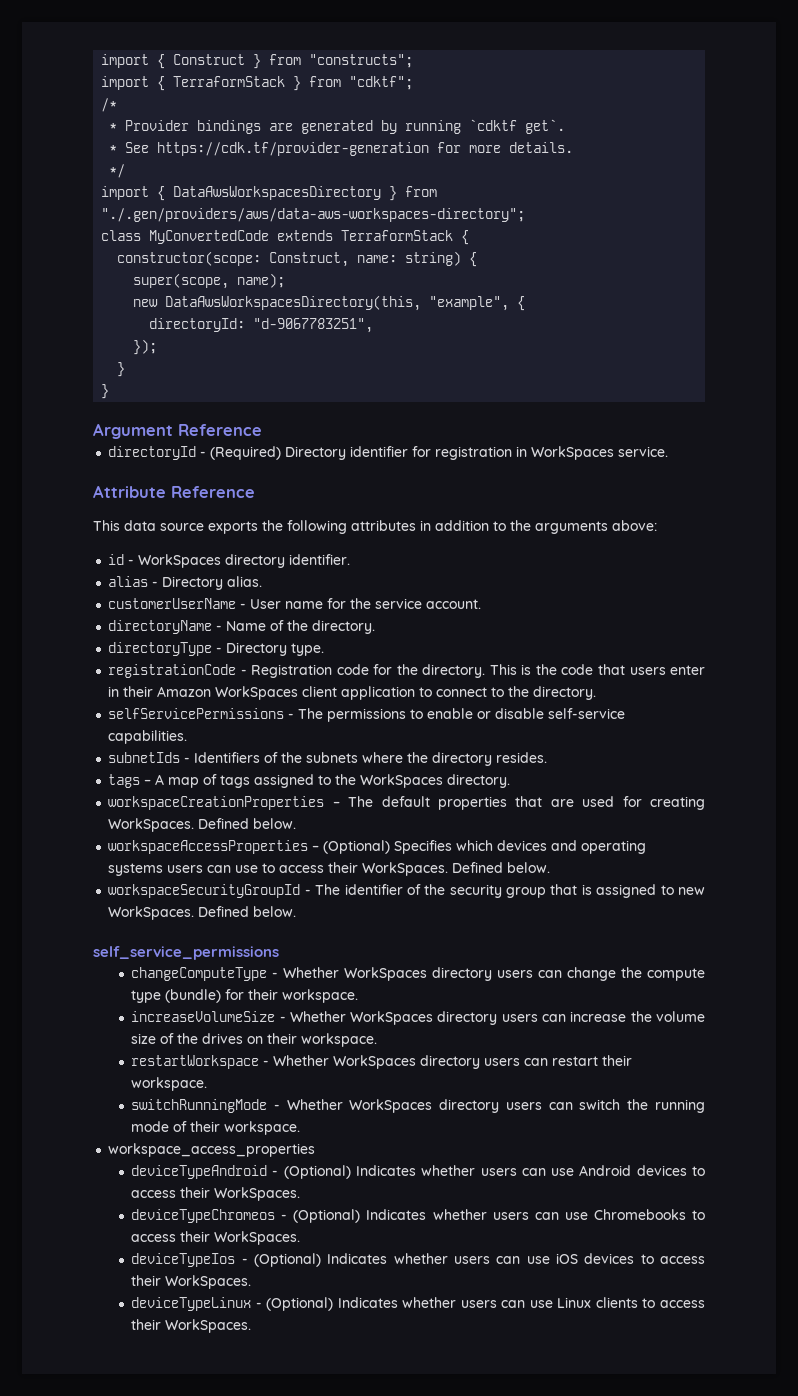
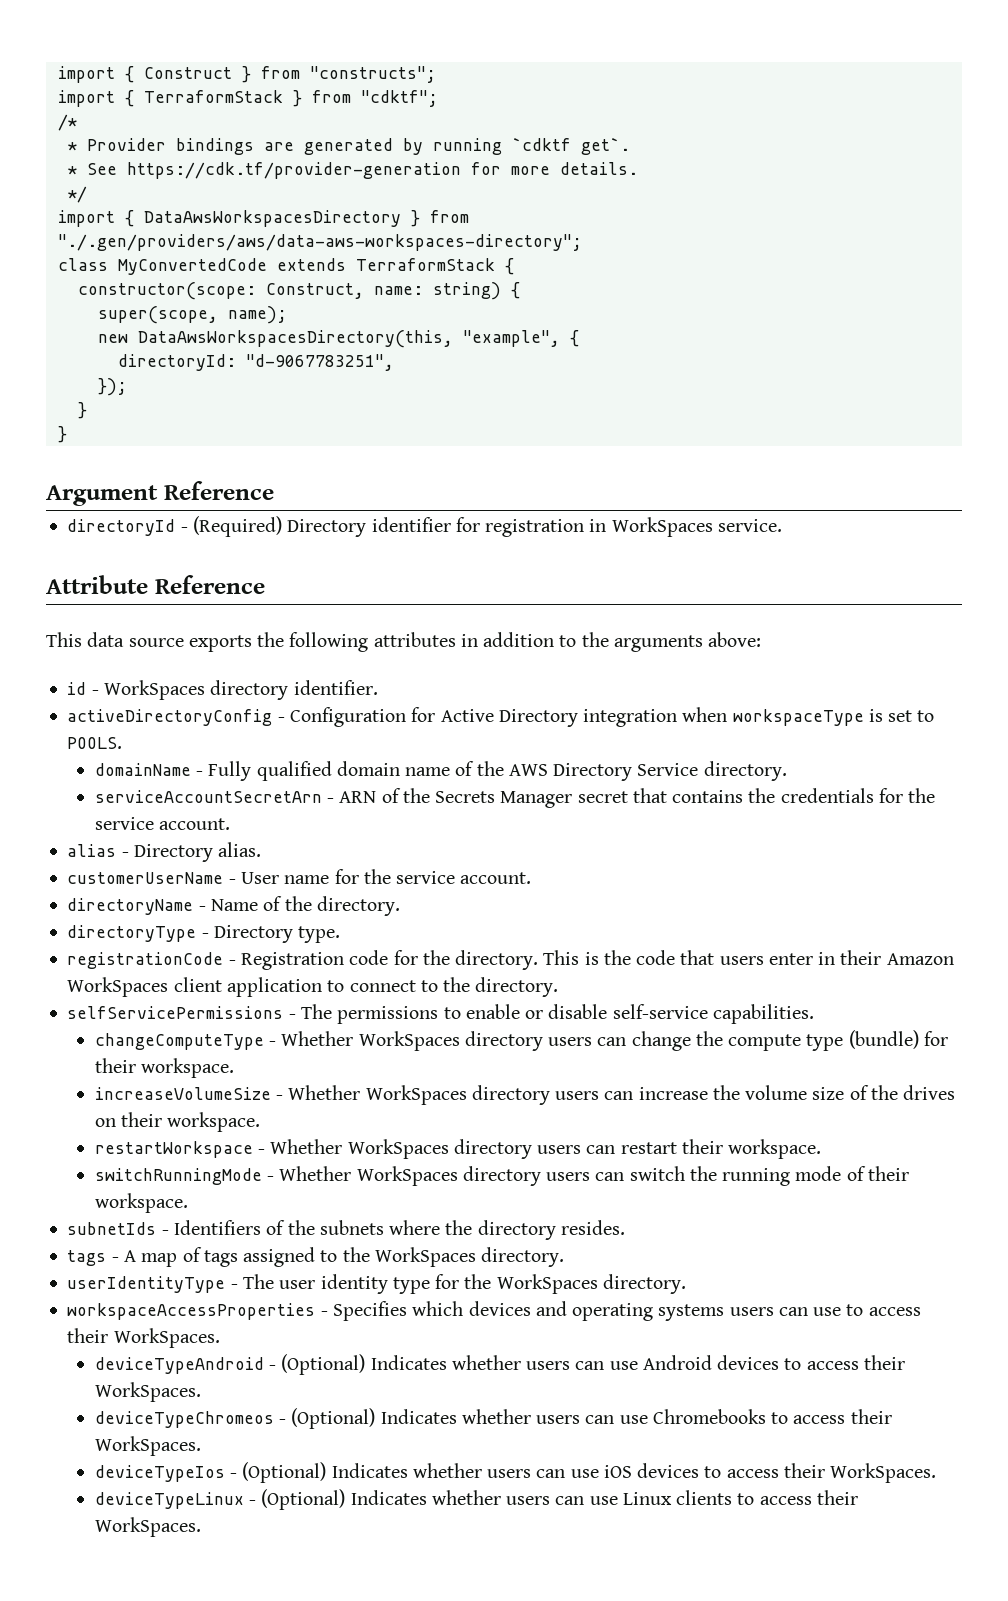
+ activeDirectoryConfig - Configuration for Active Directory integration when workspaceType is set to POOLS.
+ domainName - Fully qualified domain name of the AWS Directory Service directory.
+ serviceAccountSecretArn - ARN of the Secrets Manager secret that contains the credentials for the service account.
- subnetIds - Identifiers of the subnets where the directory resides.
- tags – A map of tags assigned to the WorkSpaces directory.
- workspaceCreationProperties – The default properties that are used for creating WorkSpaces. Defined below.
- workspaceAccessProperties – (Optional) Specifies which devices and operating systems users can use to access their WorkSpaces. Defined below.
- workspaceSecurityGroupId - The identifier of the security group that is assigned to new WorkSpaces. Defined below.
- self_service_permissions
- workspace_access_properties
+ subnetIds - Identifiers of the subnets where the directory resides.
+ tags - A map of tags assigned to the WorkSpaces directory.
+ userIdentityType - The user identity type for the WorkSpaces directory.
+ workspaceAccessProperties - Specifies which devices and operating systems users can use to access their WorkSpaces.

